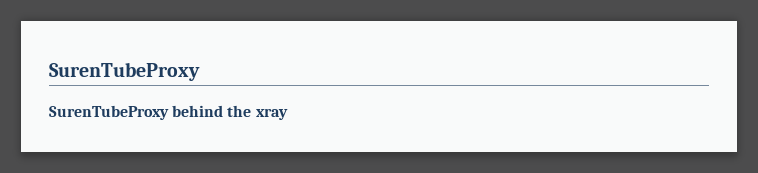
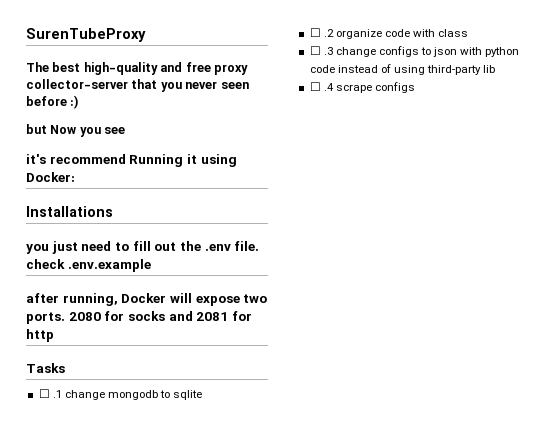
- SurenTubeProxy behind the xray
+ The best high-quality and free proxy collector-server that you never seen before :)
+ but Now you see
+ it's recommend Running it using Docker:
+ Installations
+ you just need to fill out the .env file. check .env.example
+ after running, Docker will expose two ports. 2080 for socks and 2081 for http
+ Tasks
+ ☐ .1 change mongodb to sqlite
+ ☐ .2 organize code with class
+ ☐ .3 change configs to json with python code instead of using third-party lib
+ ☐ .4 scrape configs

